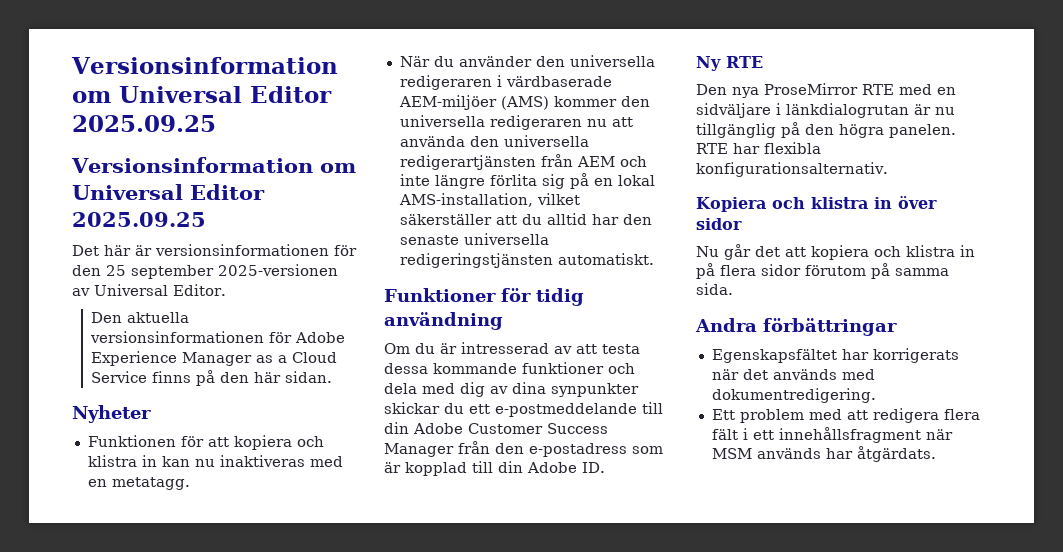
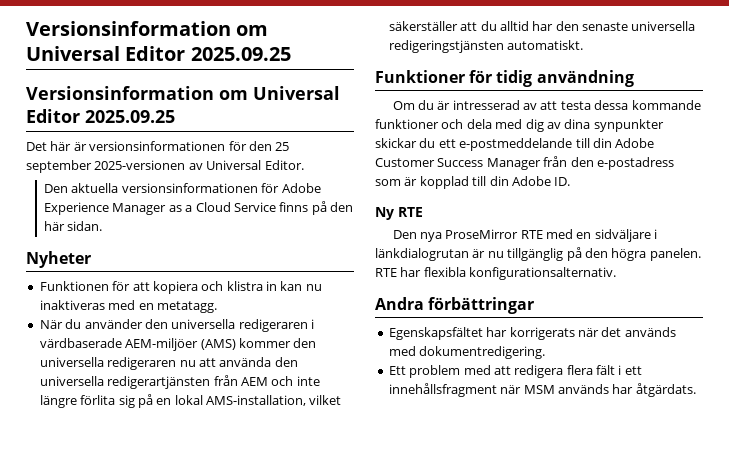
- Kopiera och klistra in över sidor
- Nu går det att kopiera och klistra in på flera sidor förutom på samma sida.

